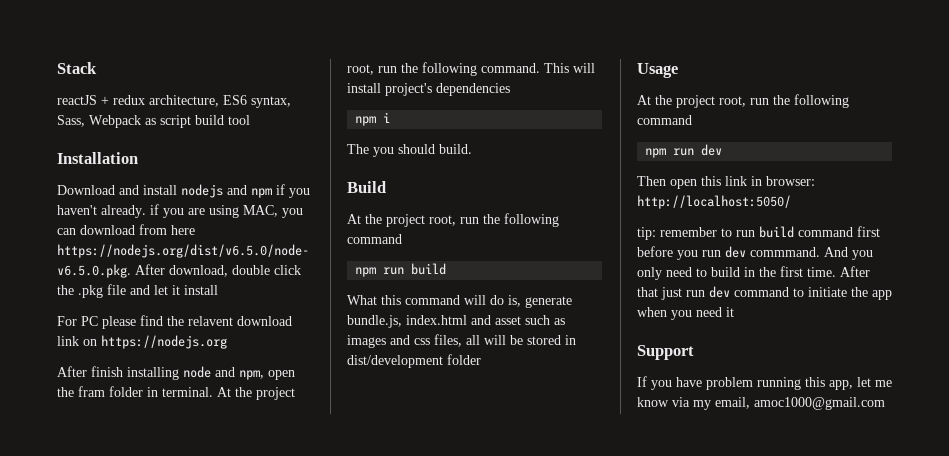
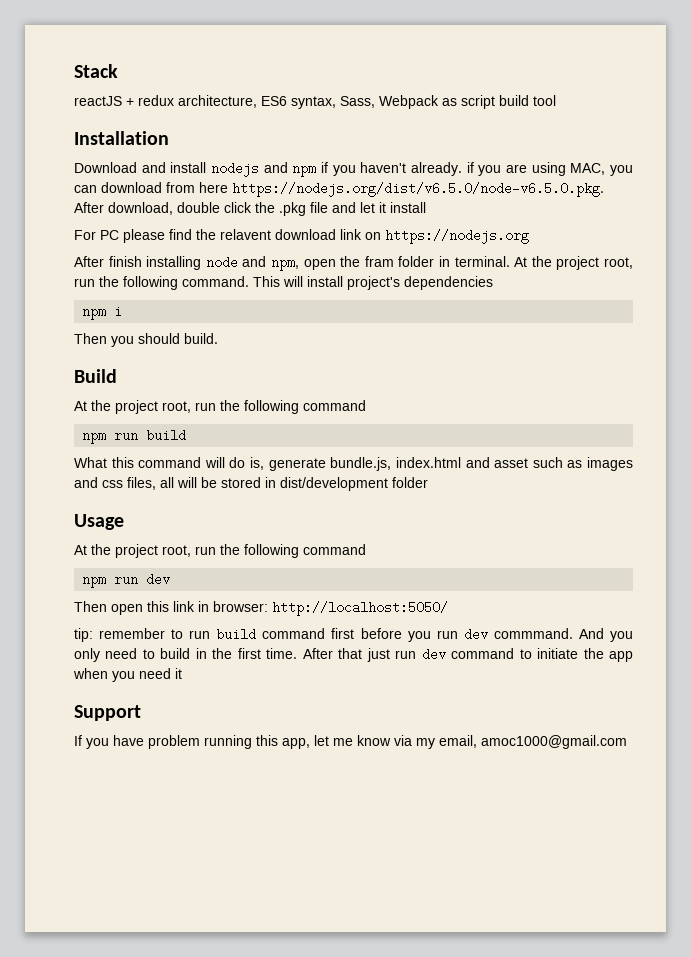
- The you should build.
+ Then you should build.

